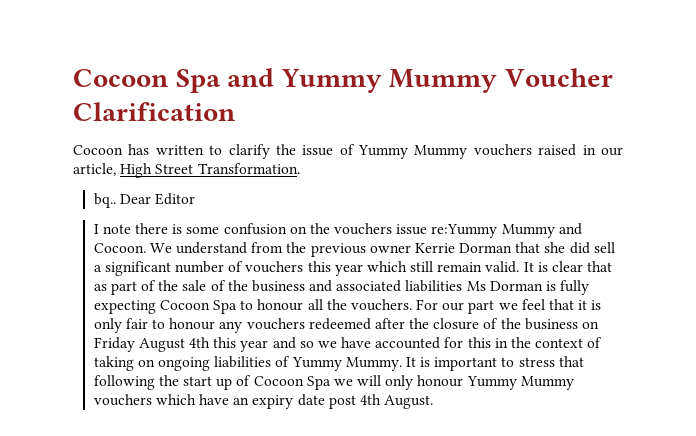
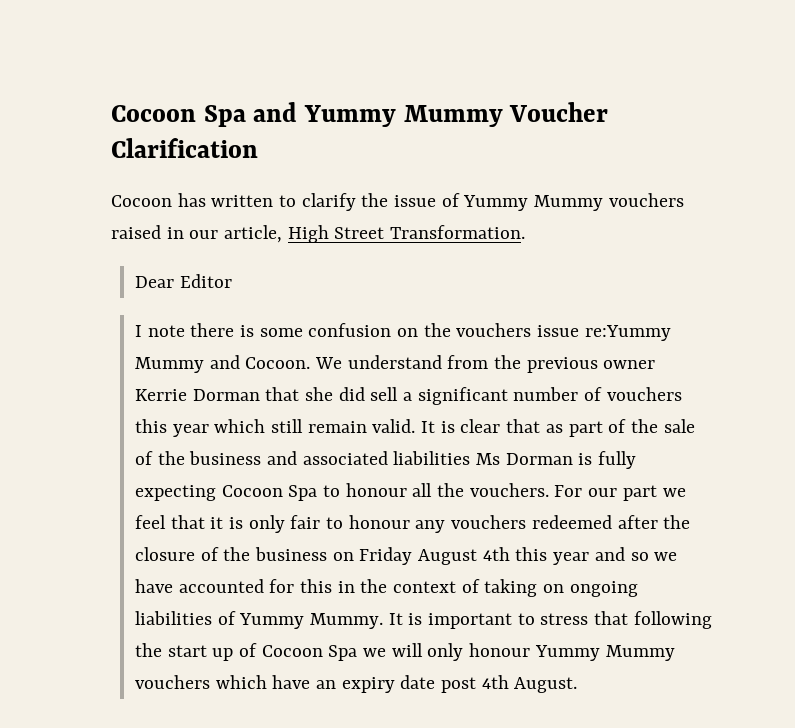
- bq..

